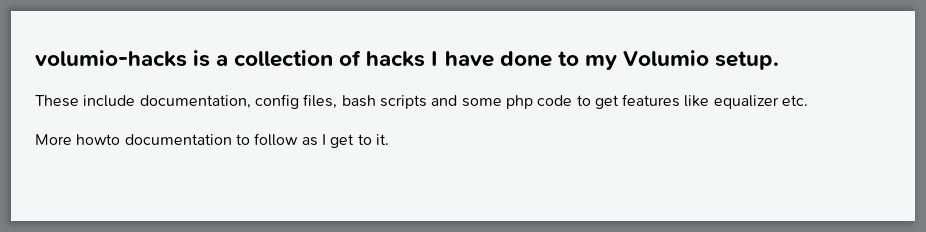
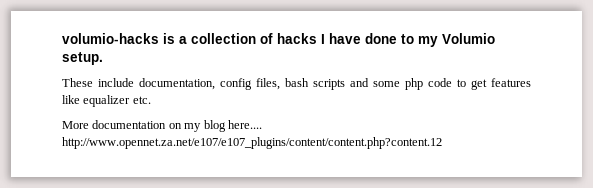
- More howto documentation to follow as I get to it.
+ More documentation on my blog here.... http://www.opennet.za.net/e107/e107_plugins/content/content.php?content.12

